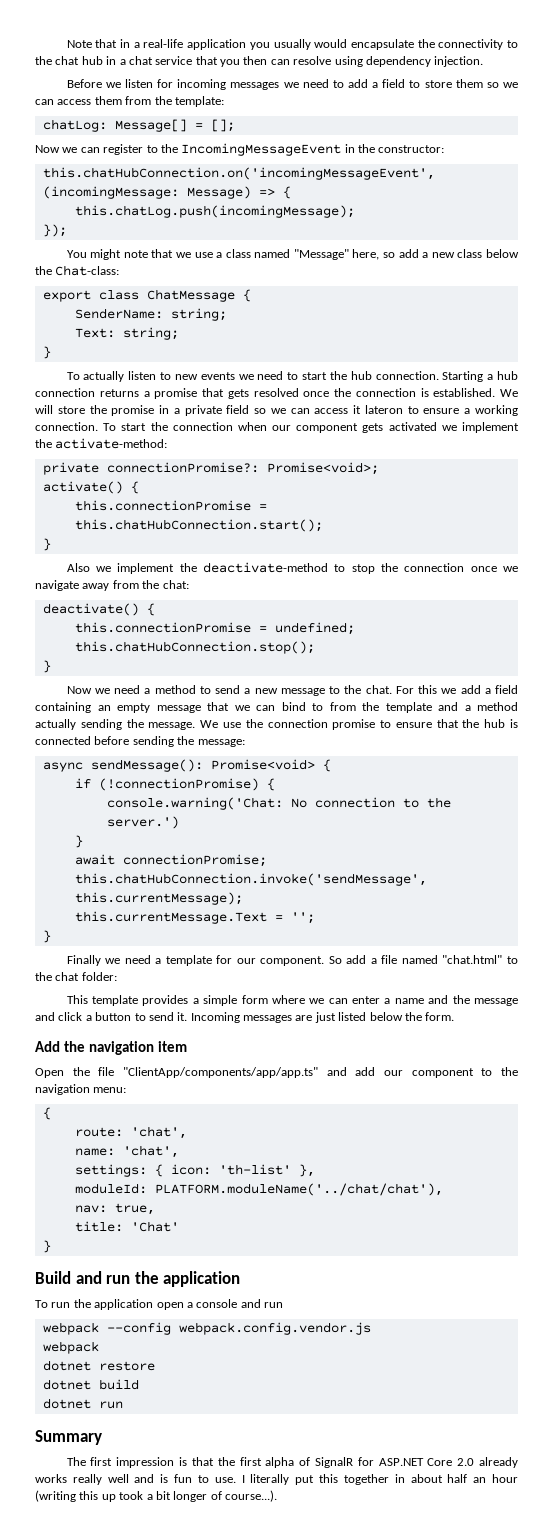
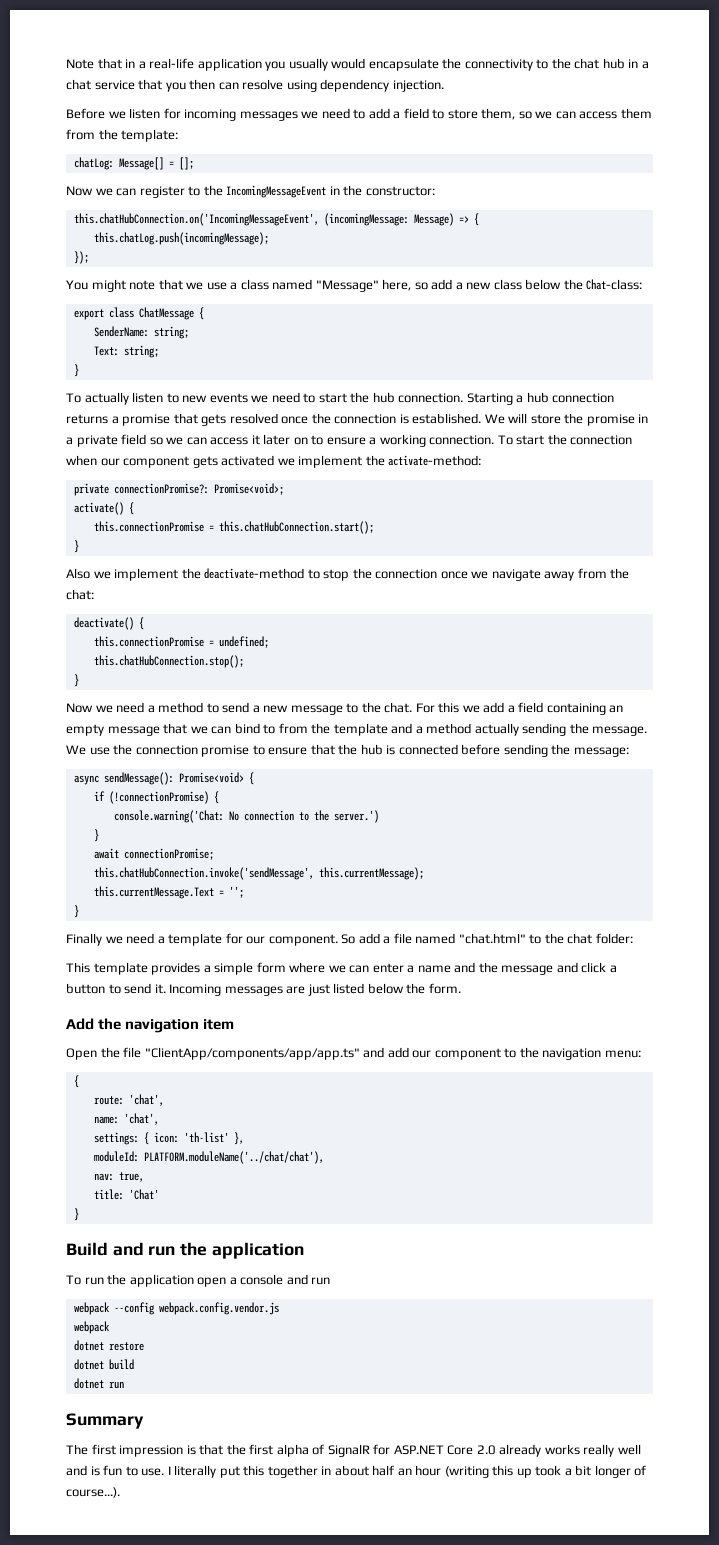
- Before we listen for incoming messages we need to add a field to store them so we can access them from the template:
+ Before we listen for incoming messages we need to add a field to store them, so we can access them from the template:
- this.chatHubConnection.on('incomingMessageEvent', (incomingMessage: Message) => {
+ this.chatHubConnection.on('IncomingMessageEvent', (incomingMessage: Message) => {
- We will store the promise in a private field so we can access it lateron to ensure a working connection.
+ We will store the promise in a private field so we can access it later on to ensure a working connection.

